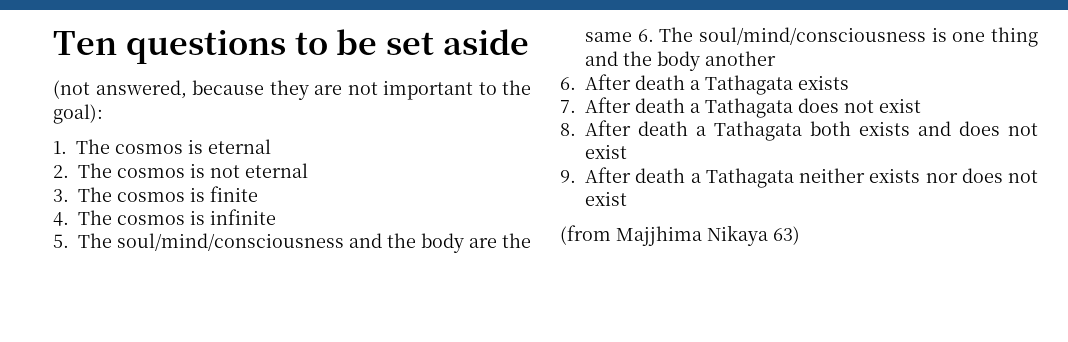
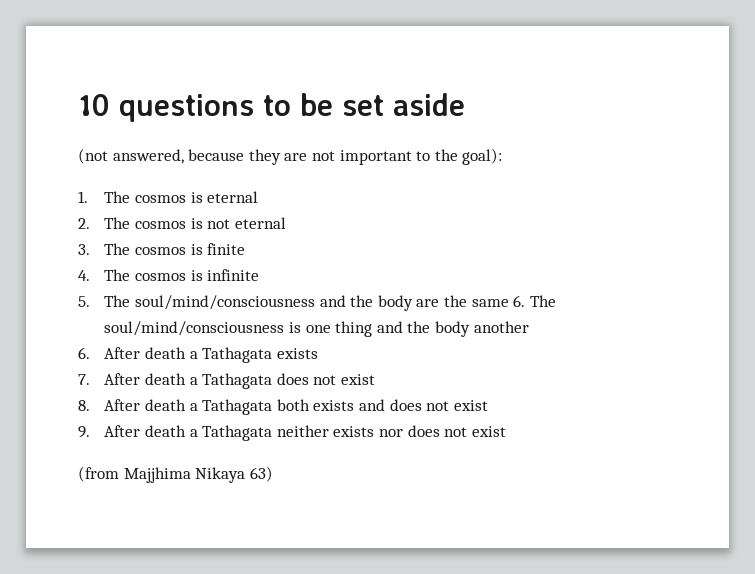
- Ten questions to be set aside
+ 10 questions to be set aside

